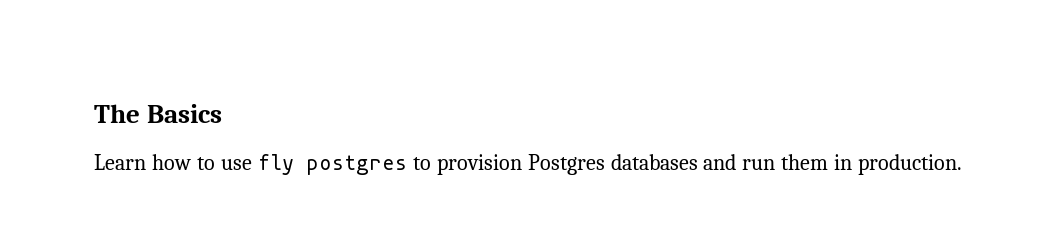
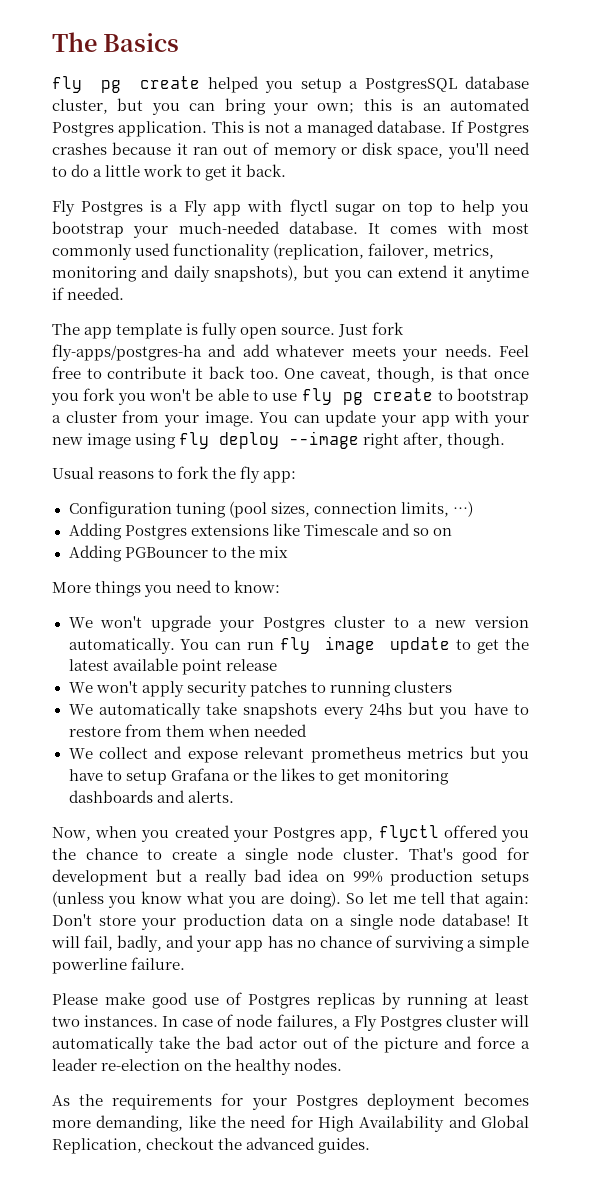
- Learn how to use fly postgres to provision Postgres databases and run them in production.
+ fly pg create helped you setup a PostgresSQL database cluster, but you can bring your own; this is an automated Postgres application. This is not a managed database. If Postgres crashes because it ran out of memory or disk space, you'll need to do a little work to get it back.
+ Fly Postgres is a Fly app with flyctl sugar on top to help you bootstrap your much-needed database. It comes with most commonly used functionality (replication, failover, metrics, monitoring and daily snapshots), but you can extend it anytime if needed.
+ The app template is fully open source. Just fork fly-apps/postgres-ha and add whatever meets your needs. Feel free to contribute it back too. One caveat, though, is that once you fork you won't be able to use fly pg create to bootstrap a cluster from your image. You can update your app with your new image using fly deploy --image right after, though.
+ Usual reasons to fork the fly app:
+ Configuration tuning (pool sizes, connection limits, …)
+ Adding Postgres extensions like Timescale and so on
+ Adding PGBouncer to the mix
+ More things you need to know:
+ We won't upgrade your Postgres cluster to a new version automatically. You can run fly image update to get the latest available point release
+ We won't apply security patches to running clusters
+ We automatically take snapshots every 24hs but you have to restore from them when needed
+ We collect and expose relevant prometheus metrics but you have to setup Grafana or the likes to get monitoring dashboards and alerts.
+ Now, when you created your Postgres app, flyctl offered you the chance to create a single node cluster. That's good for development but a really bad idea on 99% production setups (unless you know what you are doing). So let me tell that again: Don't store your production data on a single node database! It will fail, badly, and your app has no chance of surviving a simple powerline failure.
+ Please make good use of Postgres replicas by running at least two instances. In case of node failures, a Fly Postgres cluster will automatically take the bad actor out of the picture and force a leader re-election on the healthy nodes.
+ As the requirements for your Postgres deployment becomes more demanding, like the need for High Availability and Global Replication, checkout the advanced guides.

